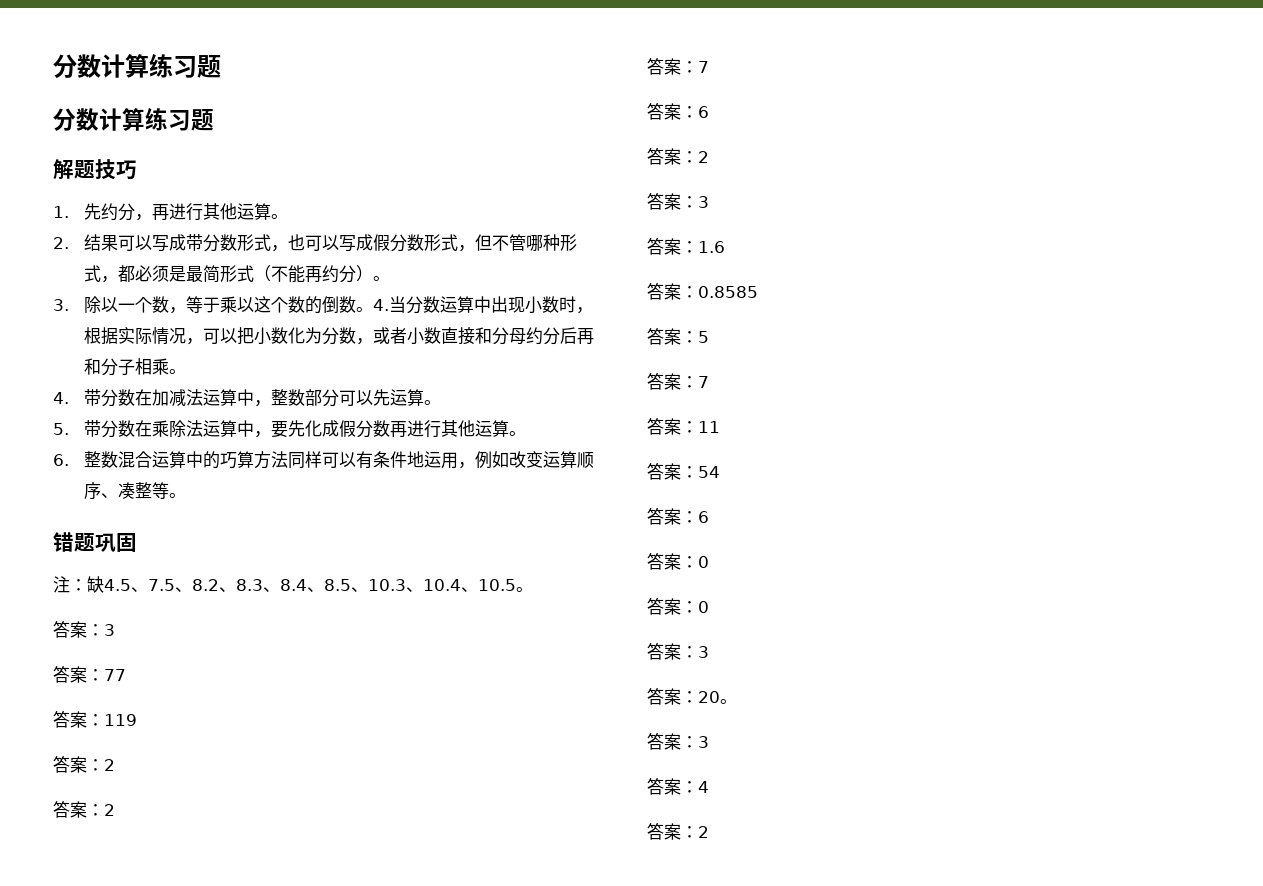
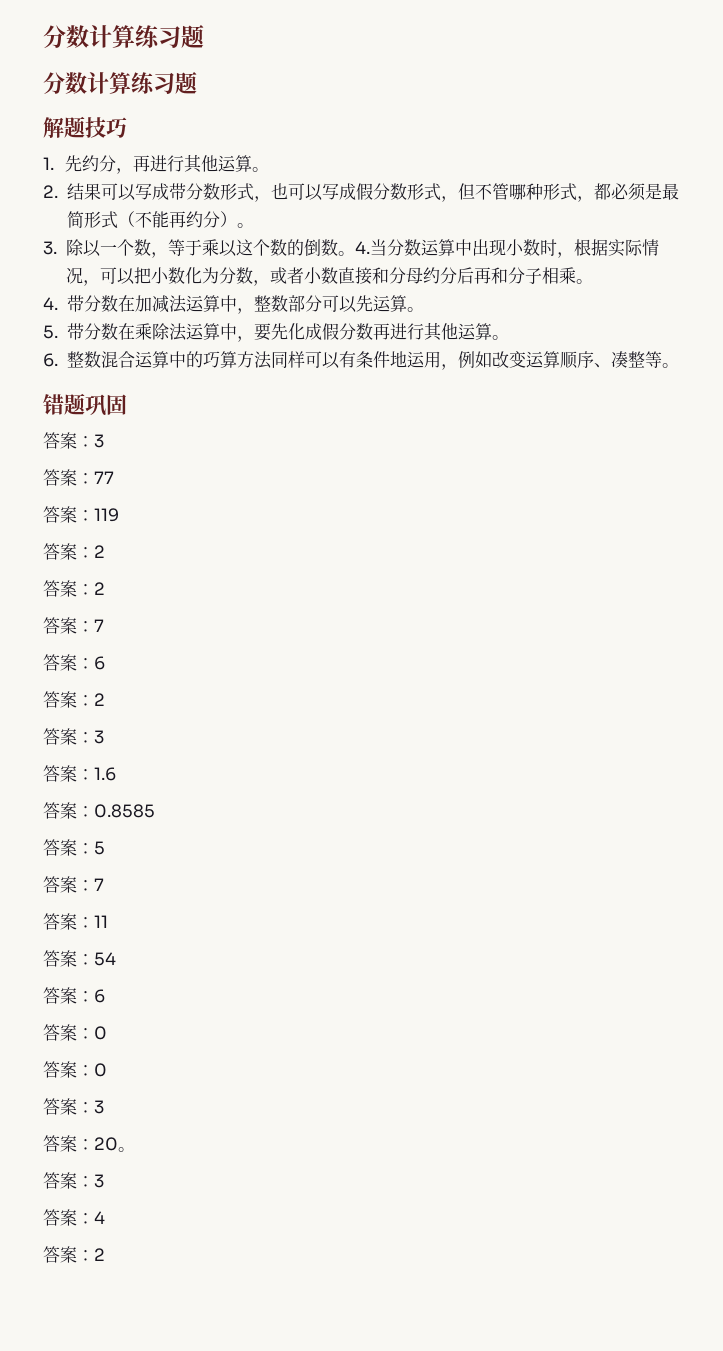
- 注：缺4.5、7.5、8.2、8.3、8.4、8.5、10.3、10.4、10.5。

